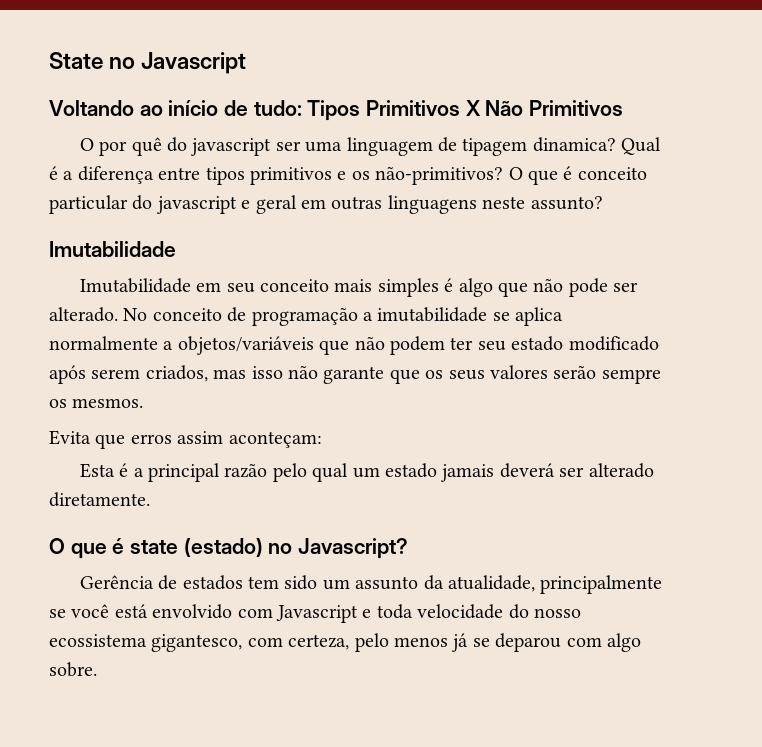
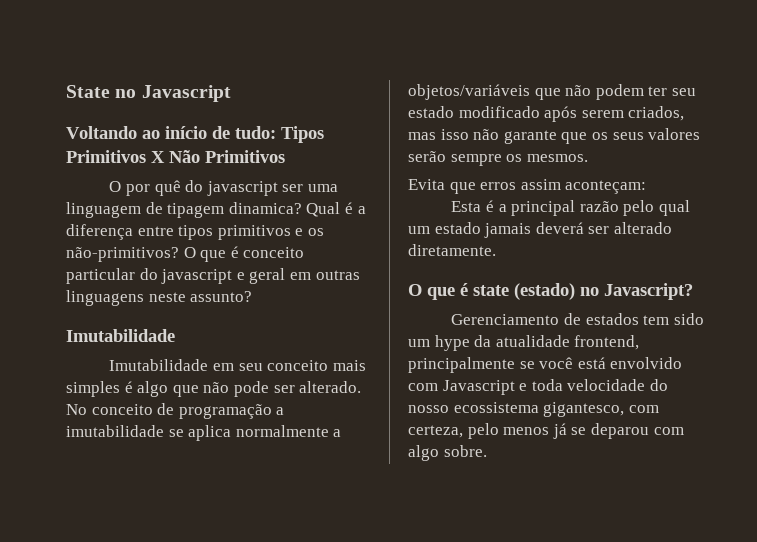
- Gerência de estados tem sido um assunto da atualidade, principalmente se você está envolvido com Javascript e toda velocidade do nosso ecossistema gigantesco, com certeza, pelo menos já se deparou com algo sobre.
+ Gerenciamento de estados tem sido um hype da atualidade frontend, principalmente se você está envolvido com Javascript e toda velocidade do nosso ecossistema gigantesco, com certeza, pelo menos já se deparou com algo sobre.

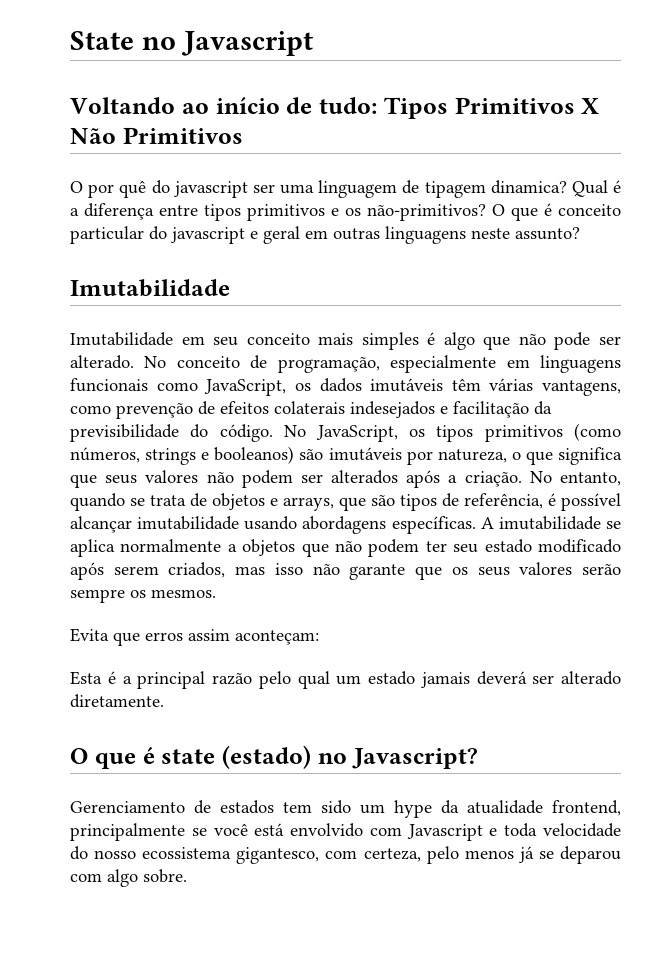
- No conceito de programação a imutabilidade se aplica normalmente a objetos/variáveis que não podem ter seu estado modificado após serem criados, mas isso não garante que os seus valores serão sempre os mesmos.
+ No conceito de programação, especialmente em linguagens funcionais como JavaScript, os dados imutáveis têm várias vantagens, como prevenção de efeitos colaterais indesejados e facilitação da previsibilidade do código. No JavaScript, os tipos primitivos (como números, strings e booleanos) são imutáveis por natureza, o que significa que seus valores não podem ser alterados após a criação. No entanto, quando se trata de objetos e arrays, que são tipos de referência, é possível alcançar imutabilidade usando abordagens específicas. A imutabilidade se aplica normalmente a objetos que não podem ter seu estado modificado após serem criados, mas isso não garante que os seus valores serão sempre os mesmos.

